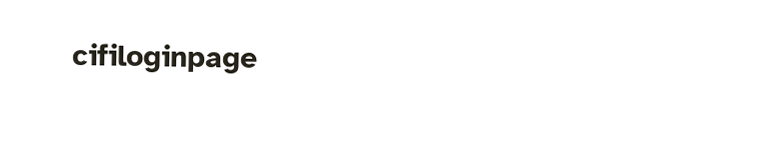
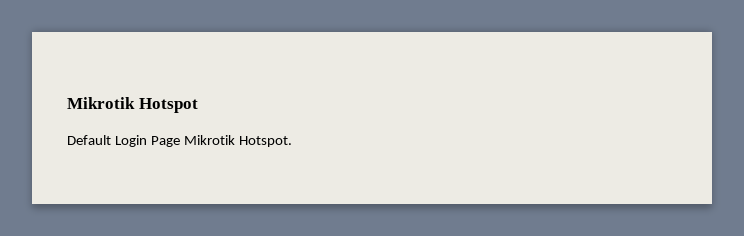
- cifiloginpage
+ Mikrotik Hotspot
+ Default Login Page Mikrotik Hotspot.

